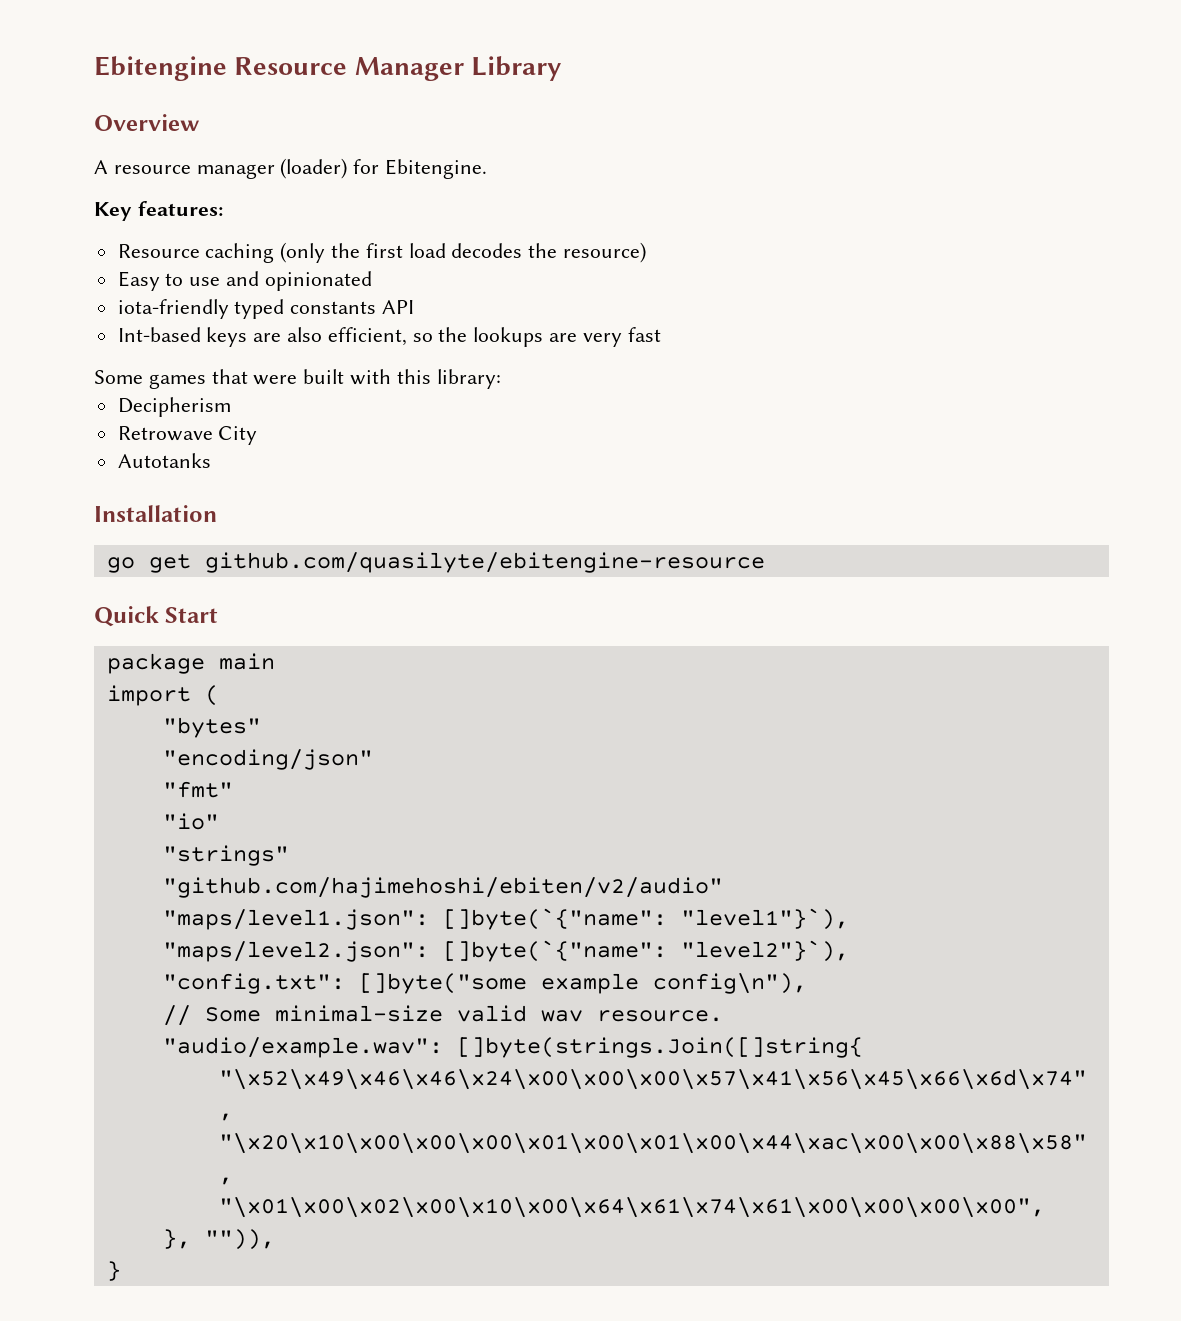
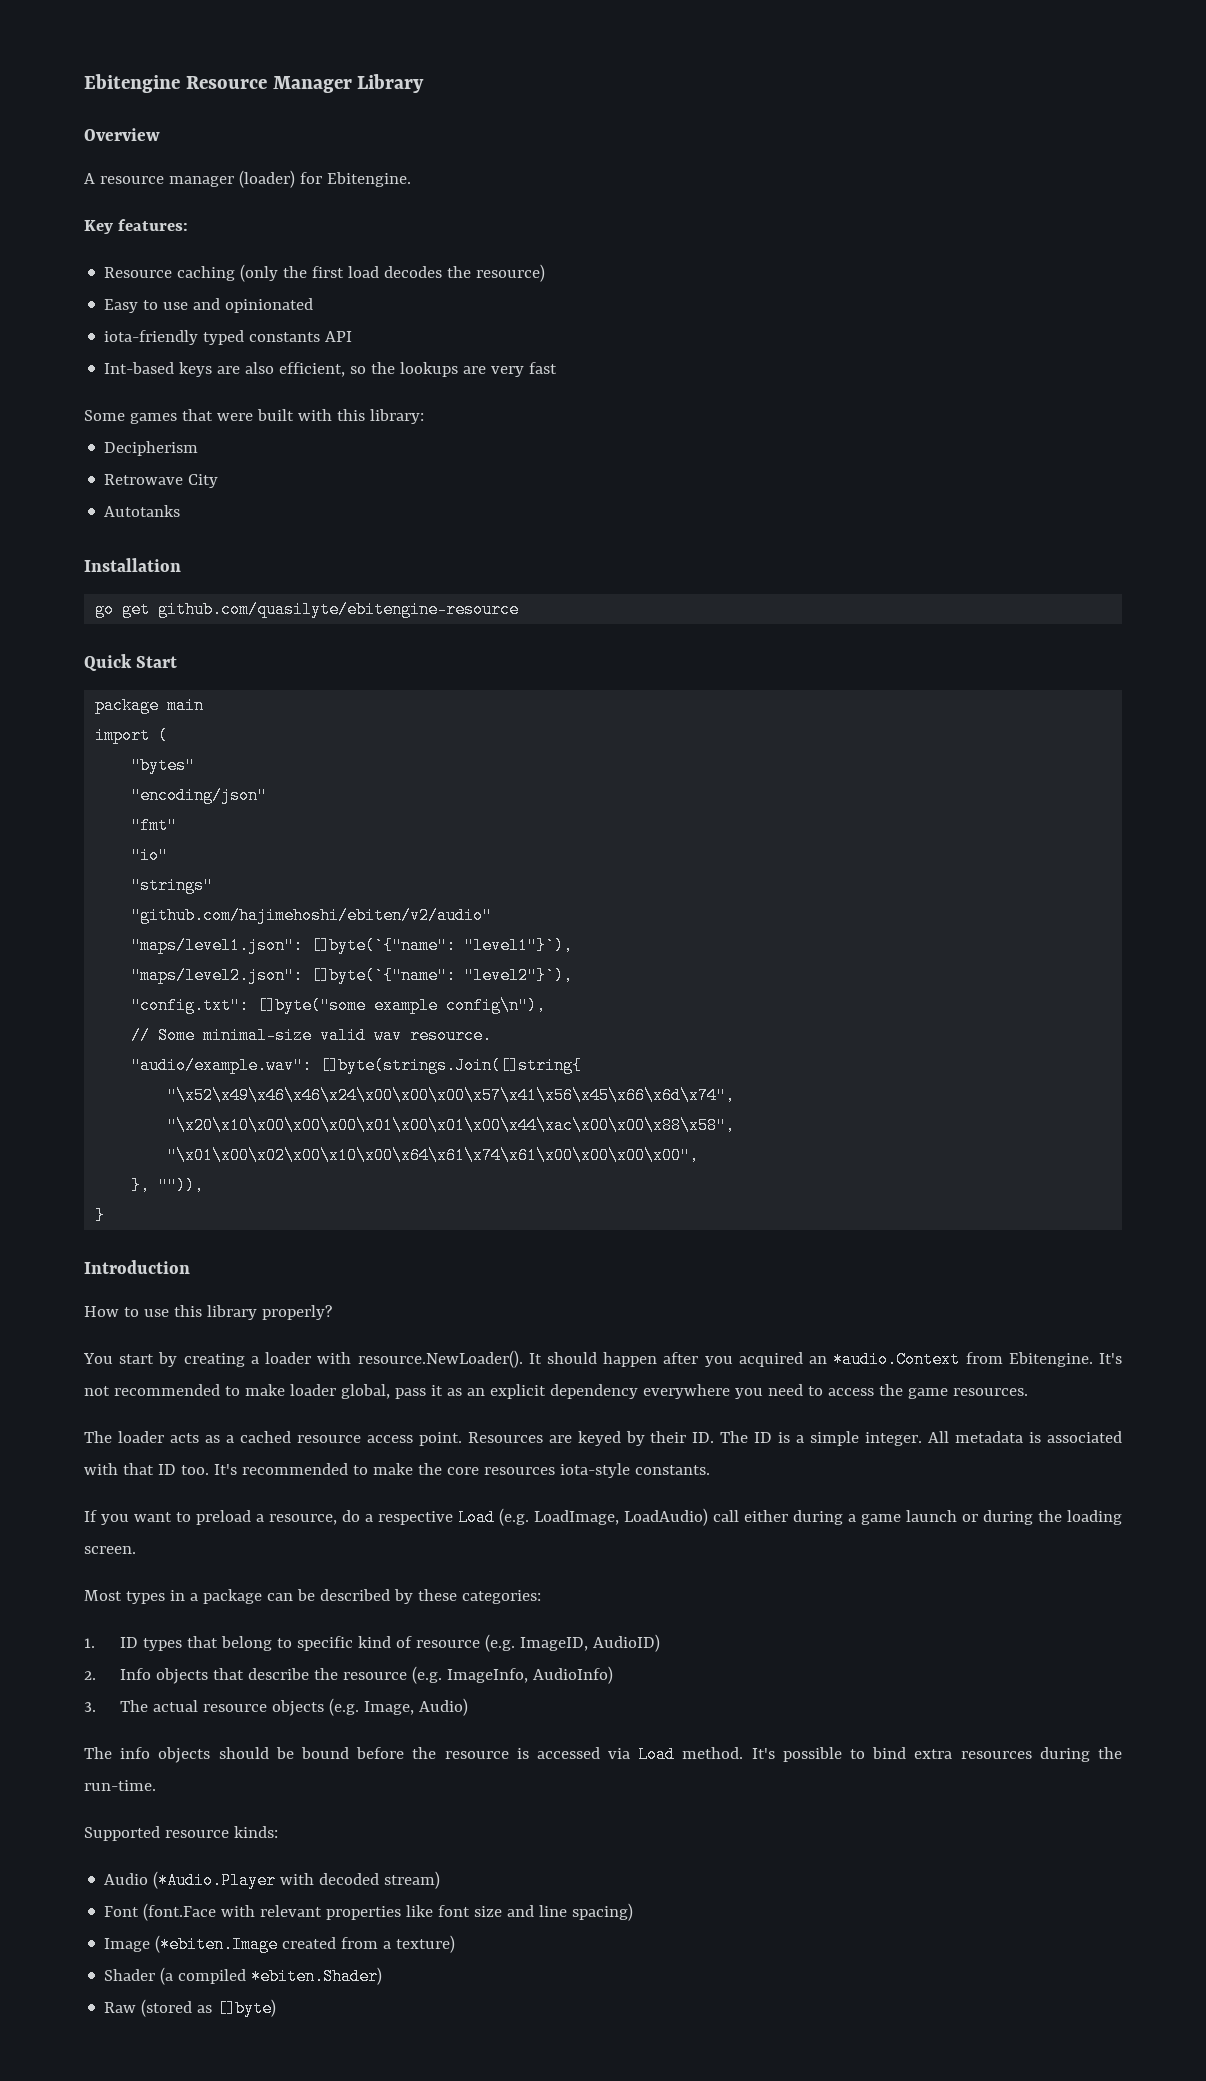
+ Introduction
+ How to use this library properly?
+ You start by creating a loader with resource.NewLoader(). It should happen after you acquired an *audio.Context from Ebitengine. It's not recommended to make loader global, pass it as an explicit dependency everywhere you need to access the game resources.
+ The loader acts as a cached resource access point. Resources are keyed by their ID. The ID is a simple integer. All metadata is associated with that ID too. It's recommended to make the core resources iota-style constants.
+ If you want to preload a resource, do a respective Load (e.g. LoadImage, LoadAudio) call either during a game launch or during the loading screen.
+ Most types in a package can be described by these categories:
+ 1. ID types that belong to specific kind of resource (e.g. ImageID, AudioID)
+ 2. Info objects that describe the resource (e.g. ImageInfo, AudioInfo)
+ 3. The actual resource objects (e.g. Image, Audio)
+ The info objects should be bound before the resource is accessed via Load method. It's possible to bind extra resources during the run-time.
+ Supported resource kinds:
+ Audio (*Audio.Player with decoded stream)
+ Font (font.Face with relevant properties like font size and line spacing)
+ Image (*ebiten.Image created from a texture)
+ Shader (a compiled *ebiten.Shader)
+ Raw (stored as []byte)

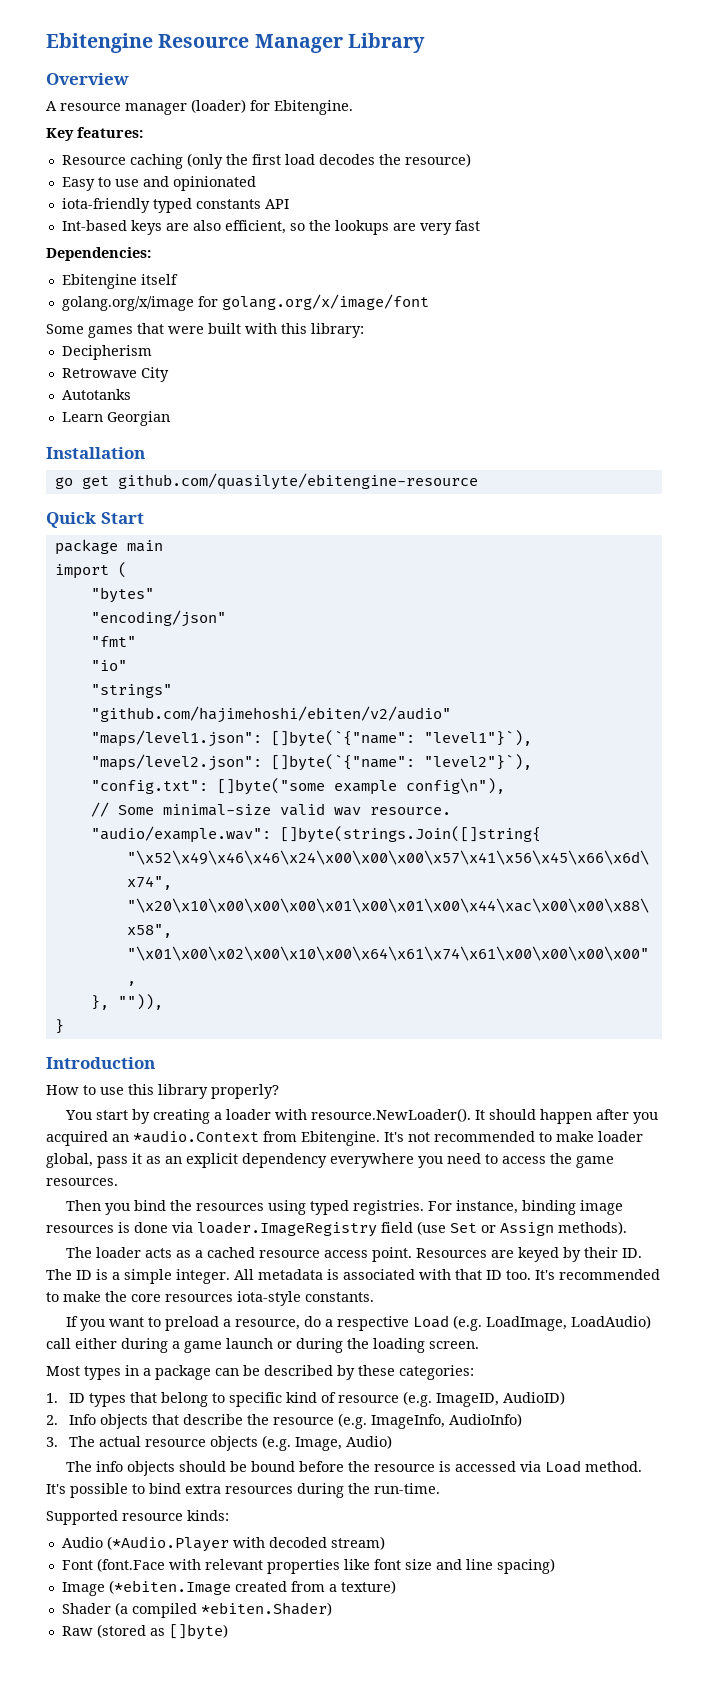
+ Dependencies:
+ Ebitengine itself
+ golang.org/x/image for golang.org/x/image/font
+ Learn Georgian
+ Then you bind the resources using typed registries. For instance, binding image resources is done via loader.ImageRegistry field (use Set or Assign methods).

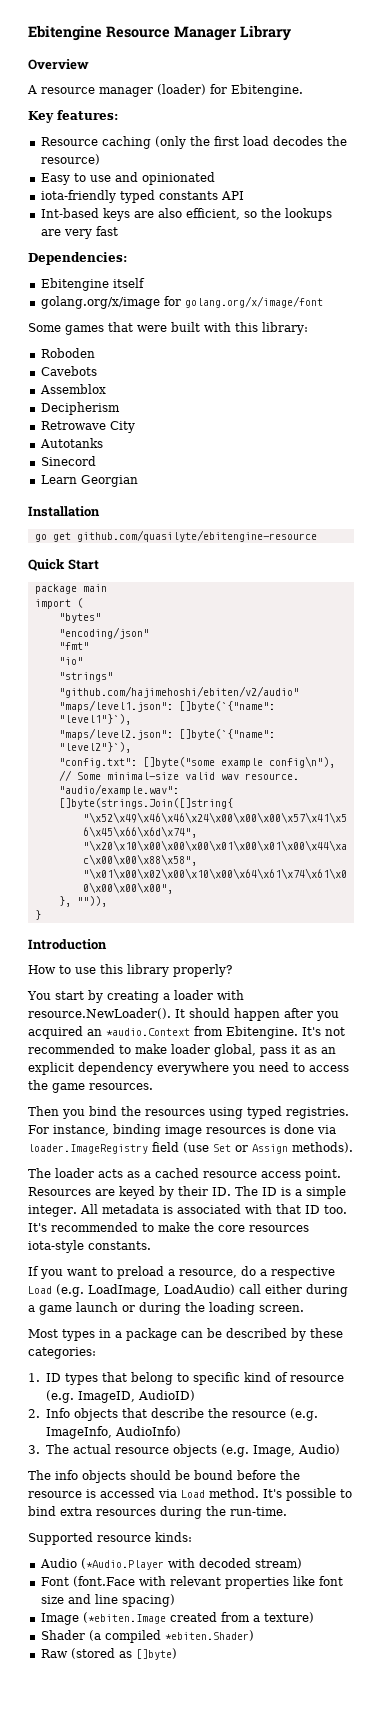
+ Roboden
+ Cavebots
+ Assemblox
+ Sinecord

